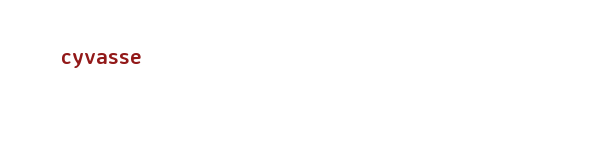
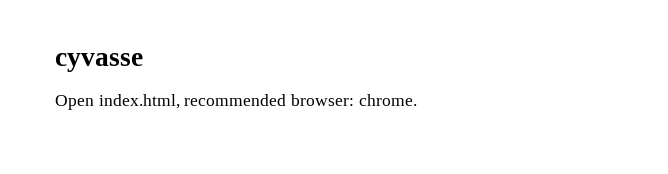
+ Open index.html, recommended browser: chrome.

